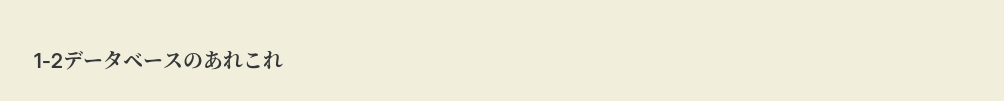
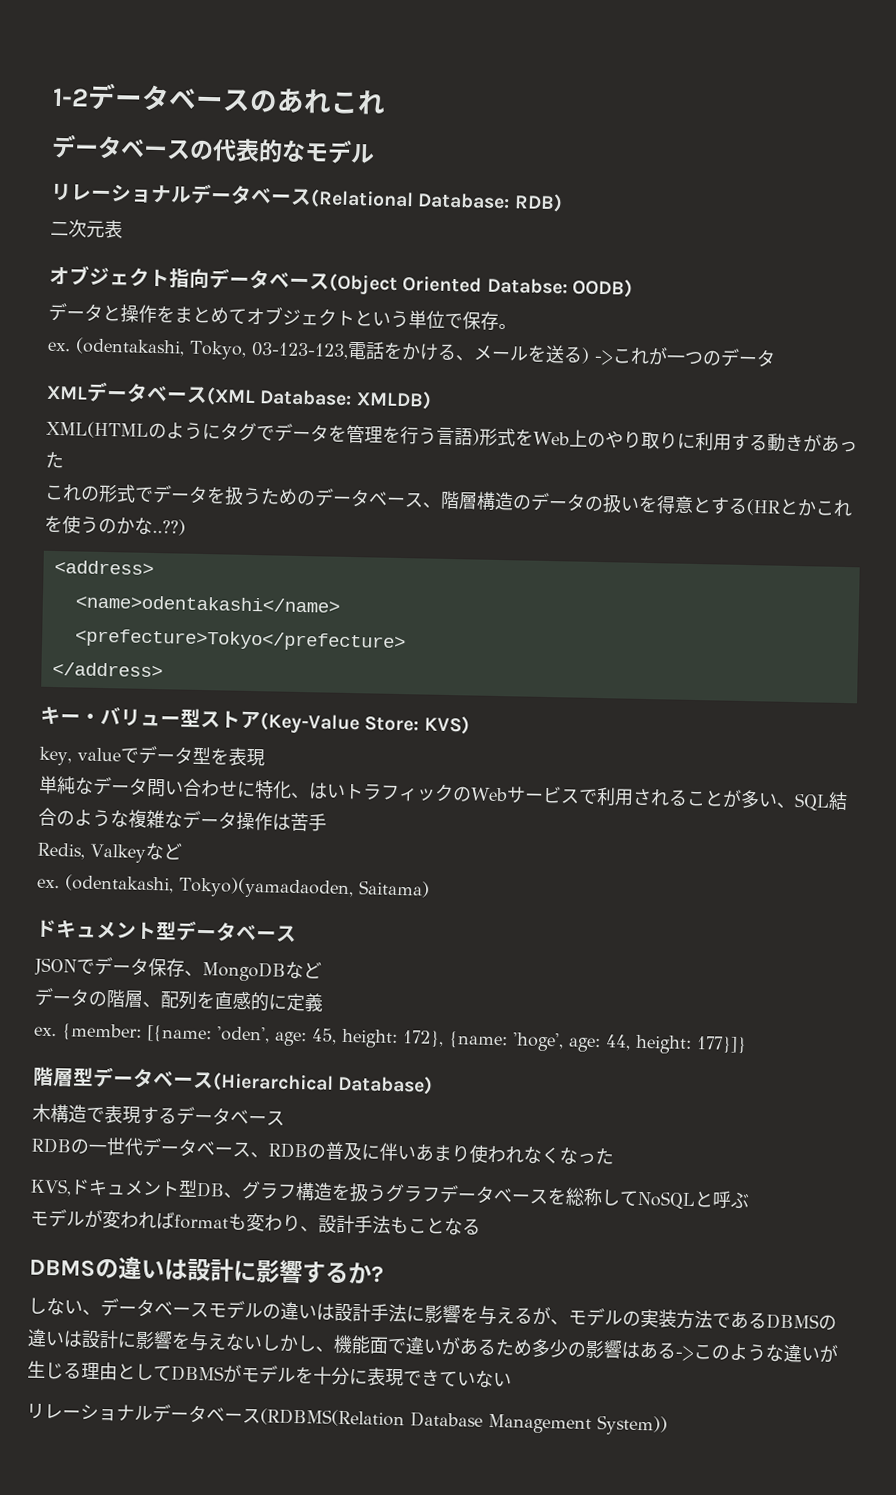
+ データベースの代表的なモデル
+ リレーショナルデータベース(Relational Database: RDB)
+ 二次元表
+ オブジェクト指向データベース(Object Oriented Databse: OODB)
+ データと操作をまとめてオブジェクトという単位で保存。
+ ex. (odentakashi, Tokyo, 03-123-123,電話をかける、メールを送る) ->これが一つのデータ
+ XMLデータベース(XML Database: XMLDB)
+ XML(HTMLのようにタグでデータを管理を行う言語)形式をWeb上のやり取りに利用する動きがあった
+ これの形式でデータを扱うためのデータベース、階層構造のデータの扱いを得意とする(HRとかこれを使うのかな..??)
+ <address>
+ <name>odentakashi</name>
+ <prefecture>Tokyo</prefecture>
+ </address>
+ キー・バリュー型ストア(Key-Value Store: KVS)
+ key, valueでデータ型を表現
+ 単純なデータ問い合わせに特化、はいトラフィックのWebサービスで利用されることが多い、SQL結合のような複雑なデータ操作は苦手
+ Redis, Valkeyなど
+ ex. (odentakashi, Tokyo)(yamadaoden, Saitama)
+ ドキュメント型データベース
+ JSONでデータ保存、MongoDBなど
+ データの階層、配列を直感的に定義
+ ex. {member: [{name: 'oden', age: 45, height: 172}, {name: 'hoge', age: 44, height: 177}]}
+ 階層型データベース(Hierarchical Database)
+ 木構造で表現するデータベース
+ RDBの一世代データベース、RDBの普及に伴いあまり使われなくなった
+ KVS,ドキュメント型DB、グラフ構造を扱うグラフデータベースを総称してNoSQLと呼ぶ
+ モデルが変わればformatも変わり、設計手法もことなる
+ DBMSの違いは設計に影響するか?
+ しない、データベースモデルの違いは設計手法に影響を与えるが、モデルの実装方法であるDBMSの違いは設計に影響を与えないしかし、機能面で違いがあるため多少の影響はある->このような違いが生じる理由としてDBMSがモデルを十分に表現できていない
+ リレーショナルデータベース(RDBMS(Relation Database Management System))

